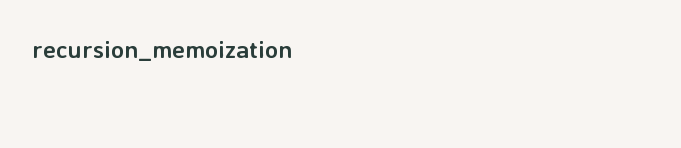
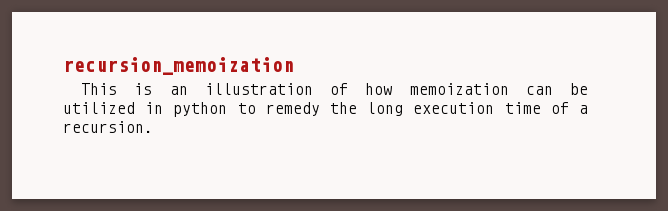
+ This is an illustration of how memoization can be utilized in python to remedy the long execution time of a recursion.

